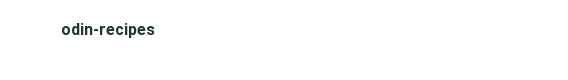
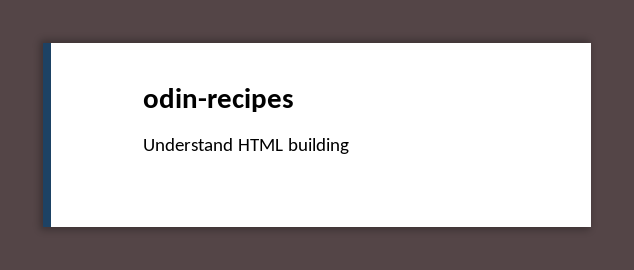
+ Understand HTML building

